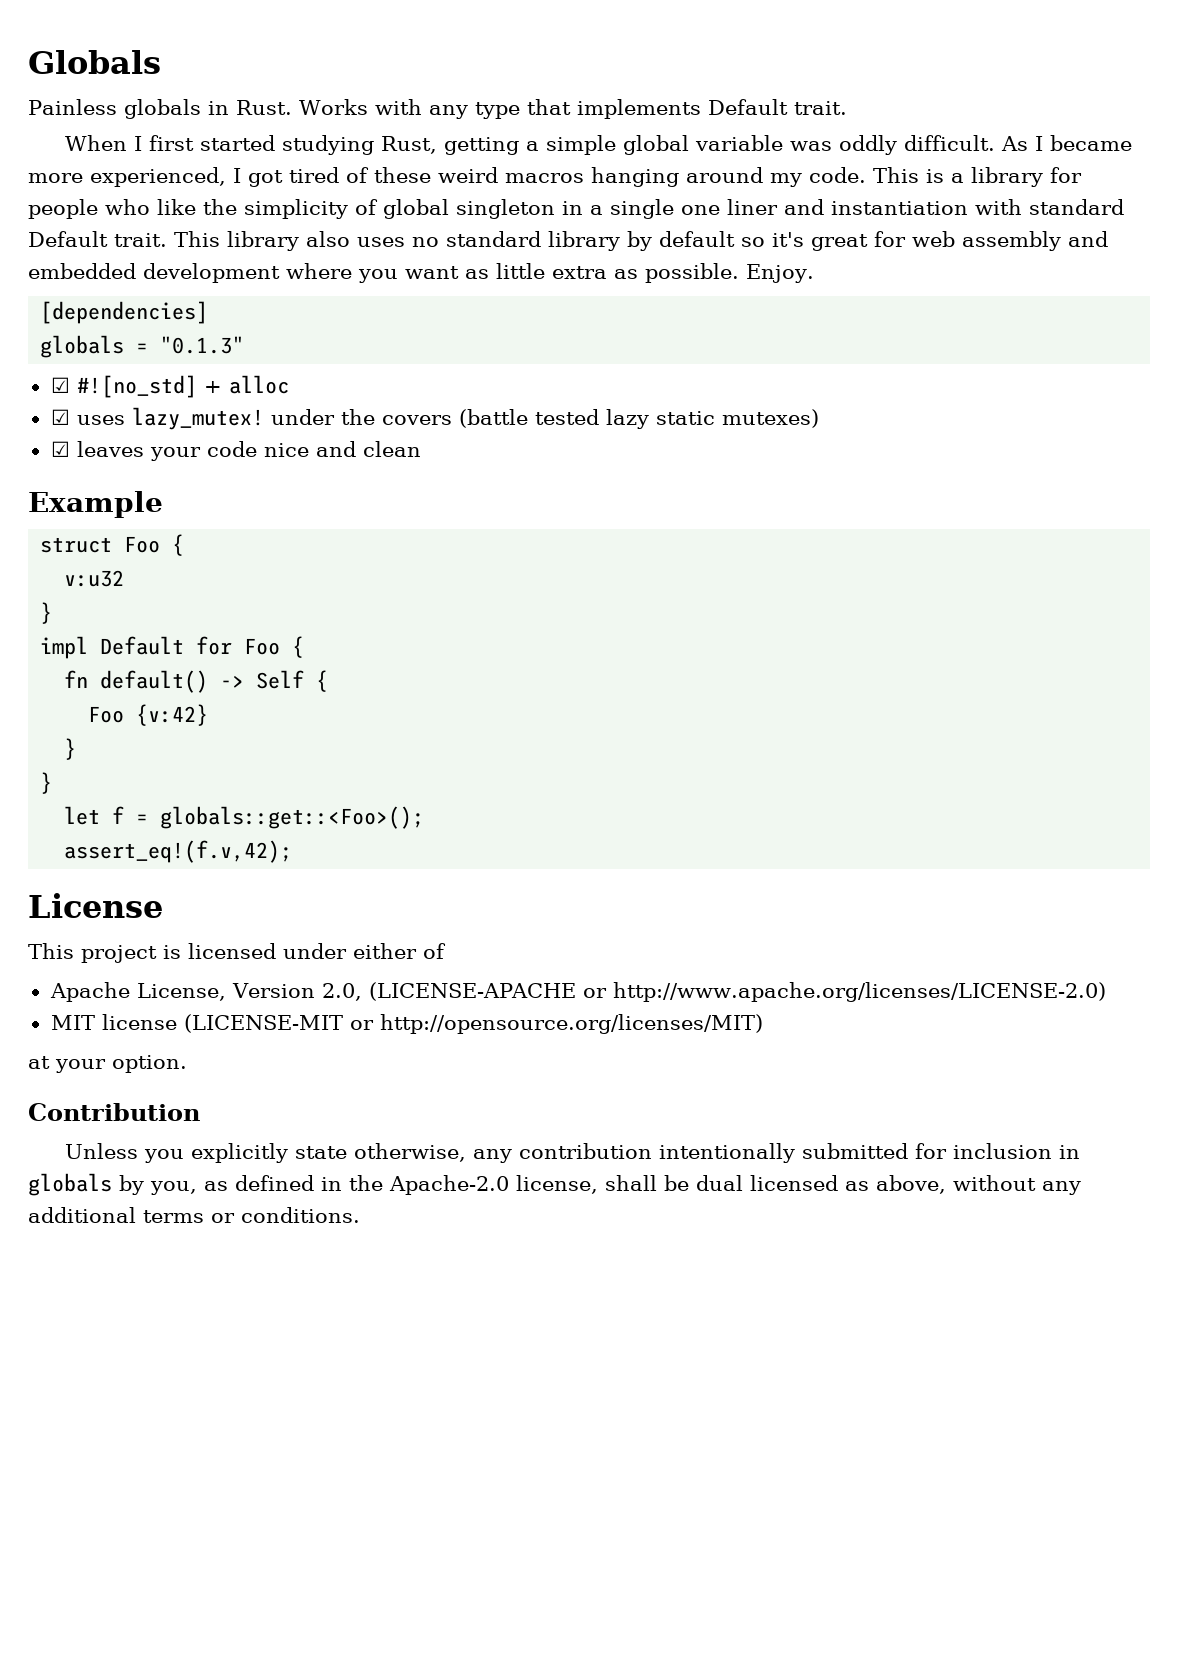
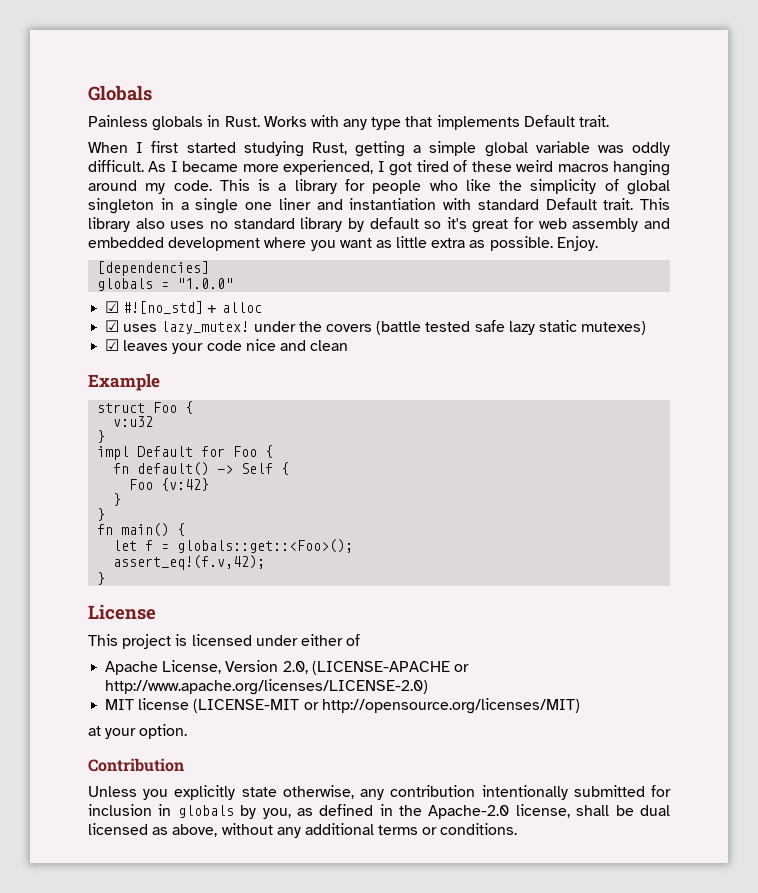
- globals = "0.1.3"
+ globals = "1.0.0"
- ☑ uses lazy_mutex! under the covers (battle tested lazy static mutexes)
+ ☑ uses lazy_mutex! under the covers (battle tested safe lazy static mutexes)
+ fn main() {
  assert_eq!(f.v,42);
+ }

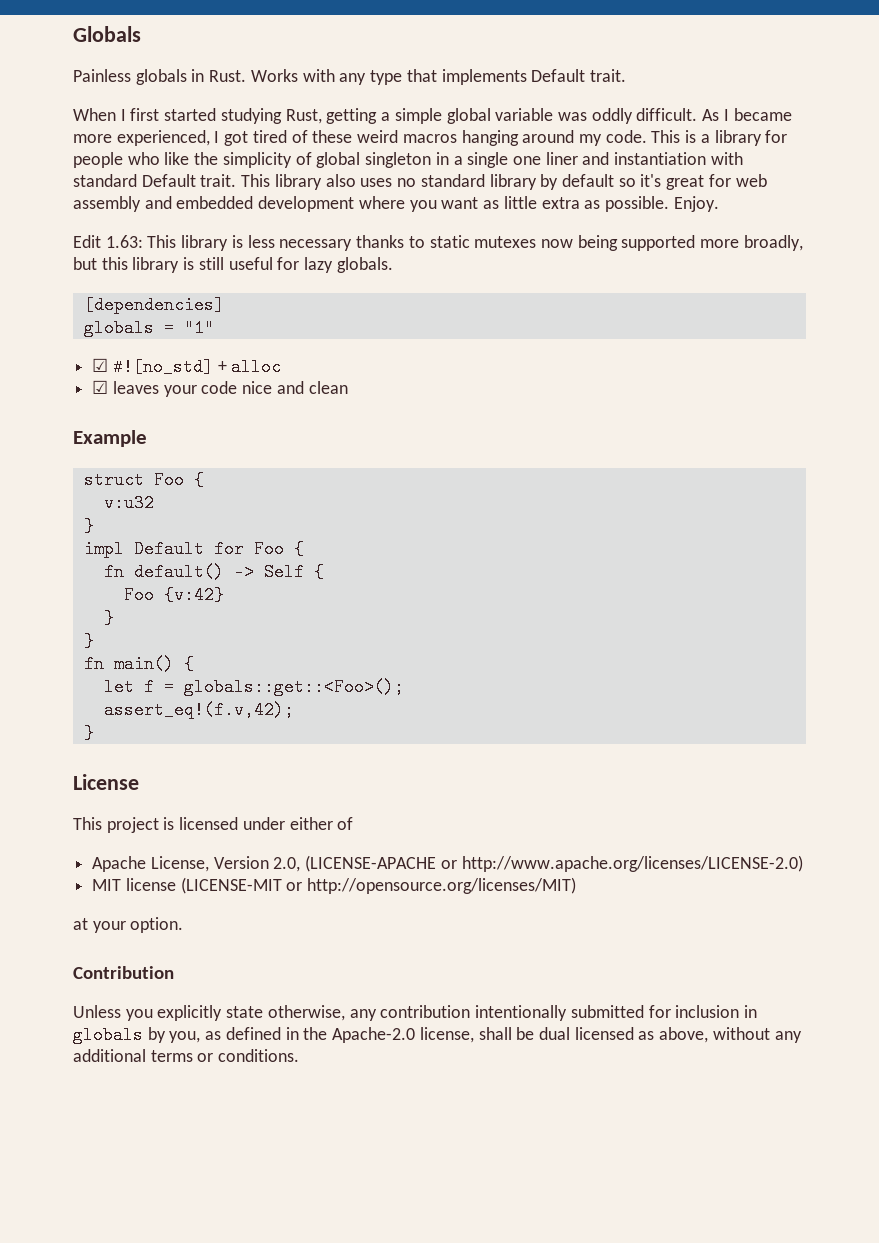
+ Edit 1.63: This library is less necessary thanks to static mutexes now being supported more broadly, but this library is still useful for lazy globals.
- globals = "1.0.0"
+ globals = "1"
- ☑ uses lazy_mutex! under the covers (battle tested safe lazy static mutexes)

